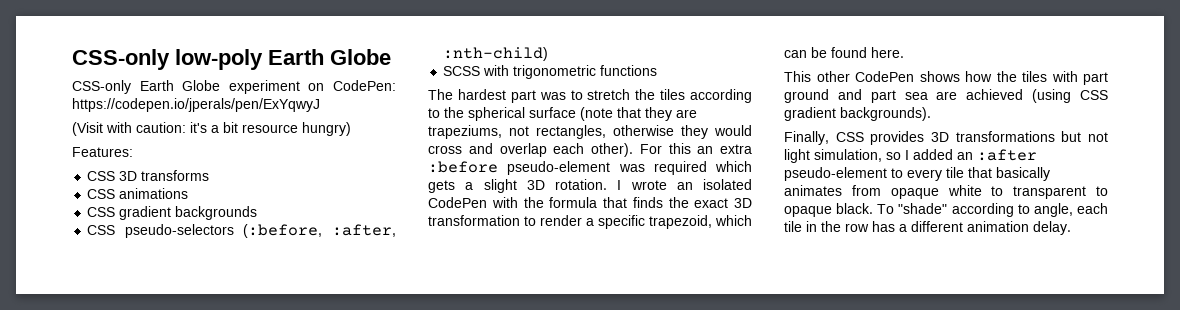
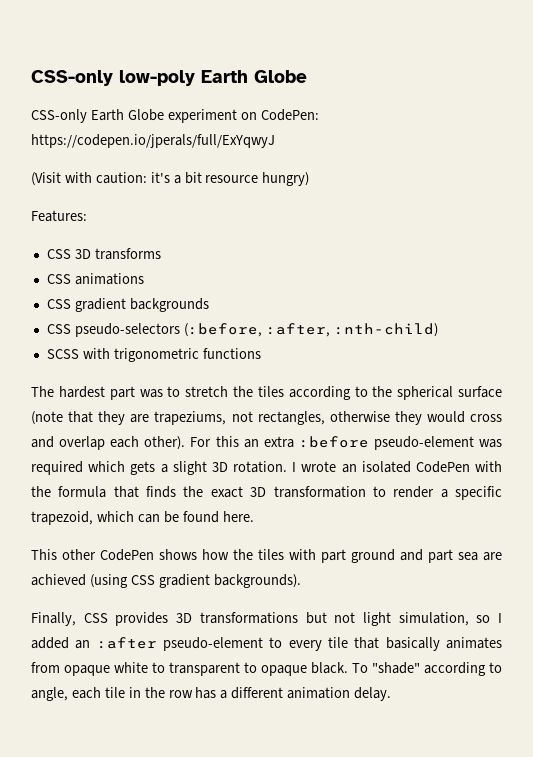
- CSS-only Earth Globe experiment on CodePen: https://codepen.io/jperals/pen/ExYqwyJ
+ CSS-only Earth Globe experiment on CodePen: https://codepen.io/jperals/full/ExYqwyJ

